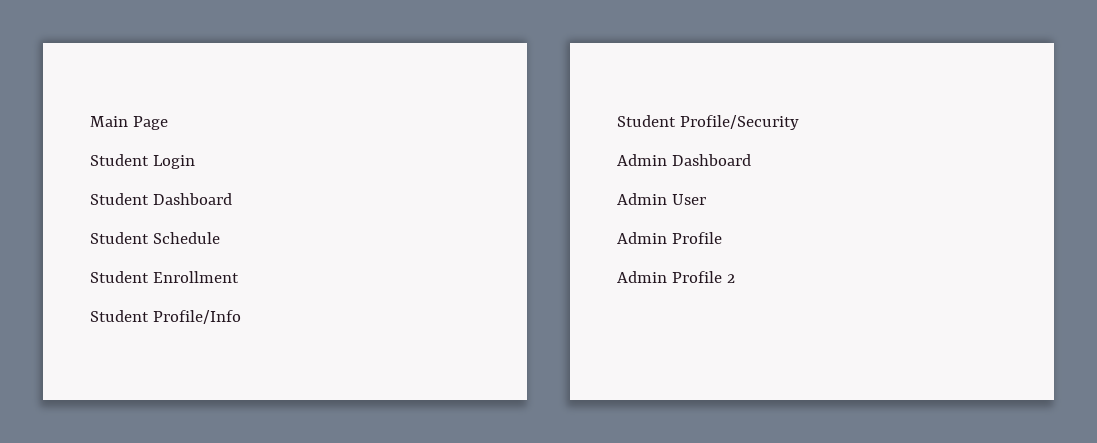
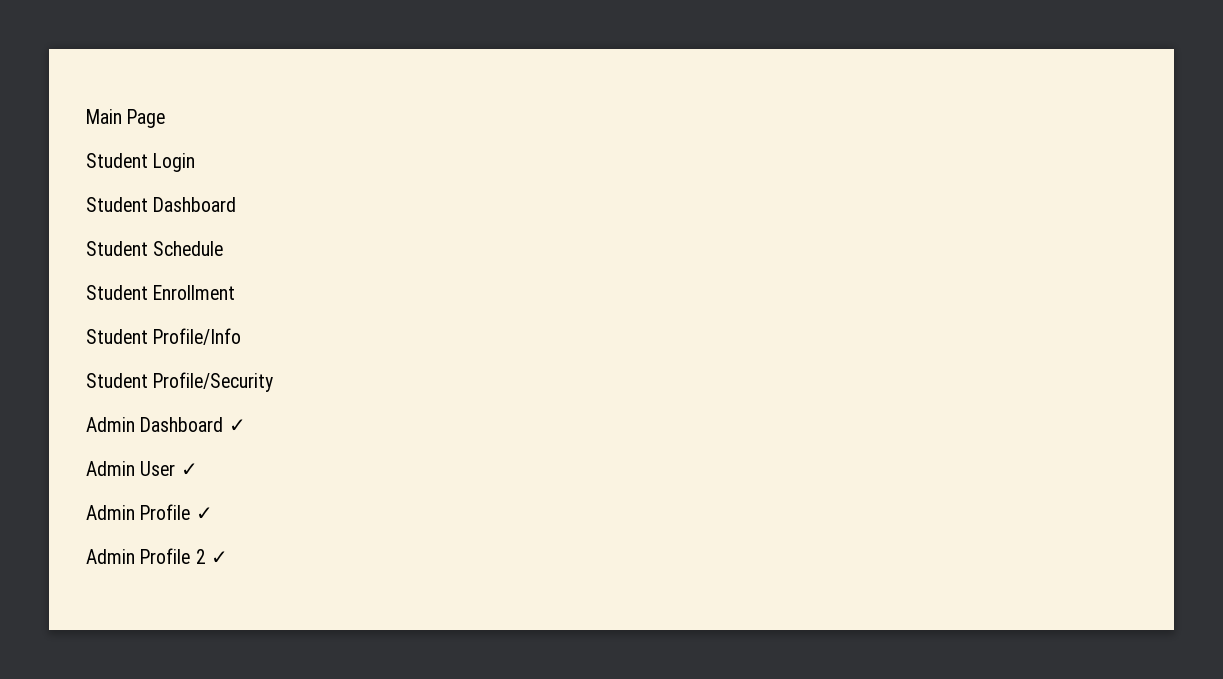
- Admin Dashboard
+ Admin Dashboard ✓
- Admin User
- Admin Profile
+ Admin User ✓
+ Admin Profile ✓
- Admin Profile 2
+ Admin Profile 2 ✓

